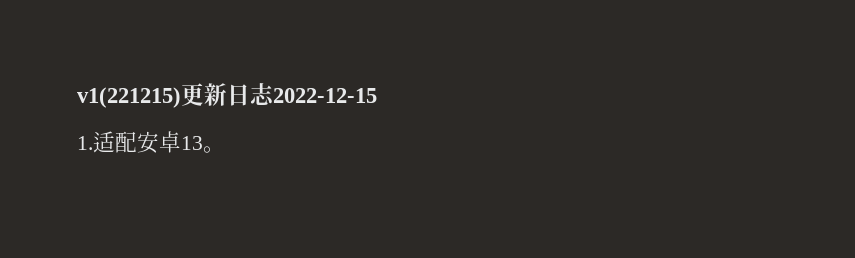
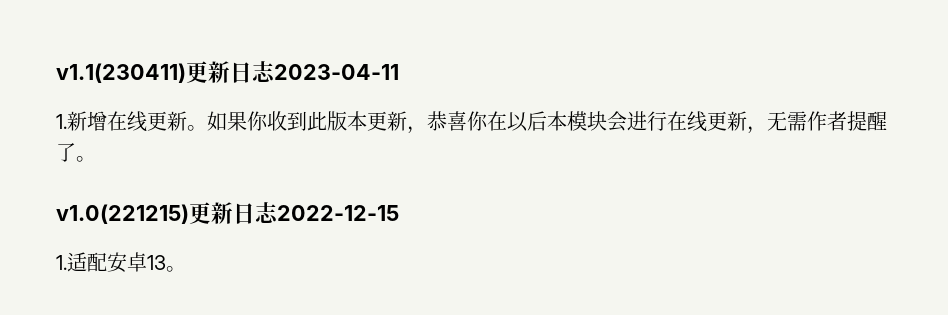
- v1(221215)更新日志2022-12-15
+ v1.1(230411)更新日志2023-04-11
+ 1.新增在线更新。如果你收到此版本更新，恭喜你在以后本模块会进行在线更新，无需作者提醒了。
+ v1.0(221215)更新日志2022-12-15

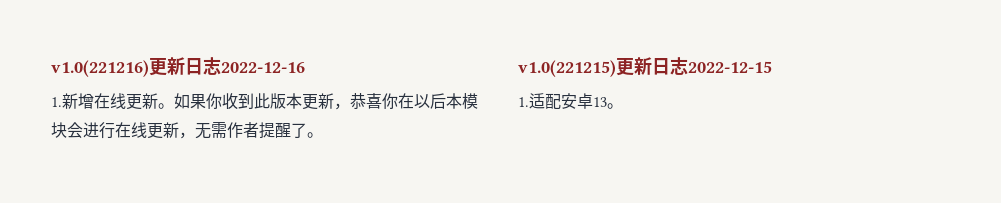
- v1.1(230411)更新日志2023-04-11
+ v1.0(221216)更新日志2022-12-16

